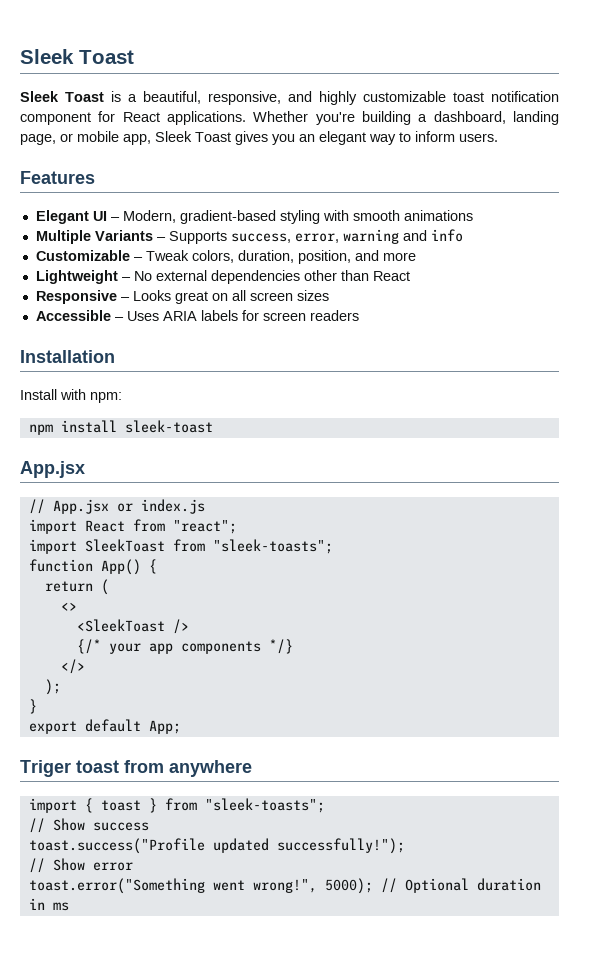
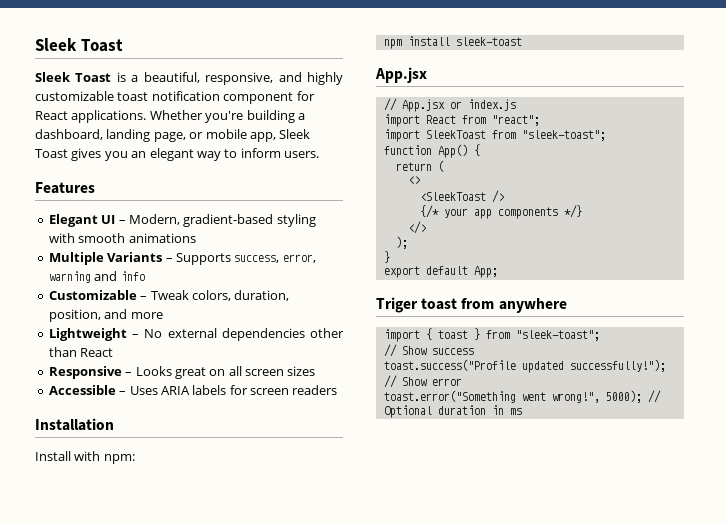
- import SleekToast from "sleek-toasts";
+ import SleekToast from "sleek-toast";
- import { toast } from "sleek-toasts";
+ import { toast } from "sleek-toast";

